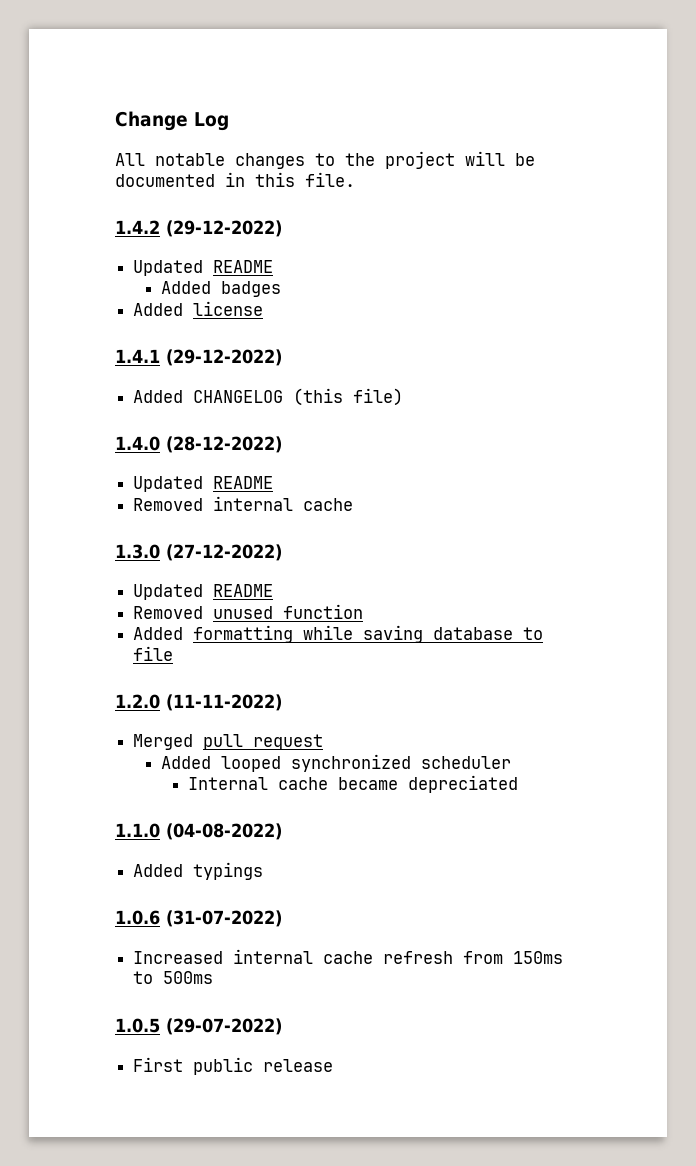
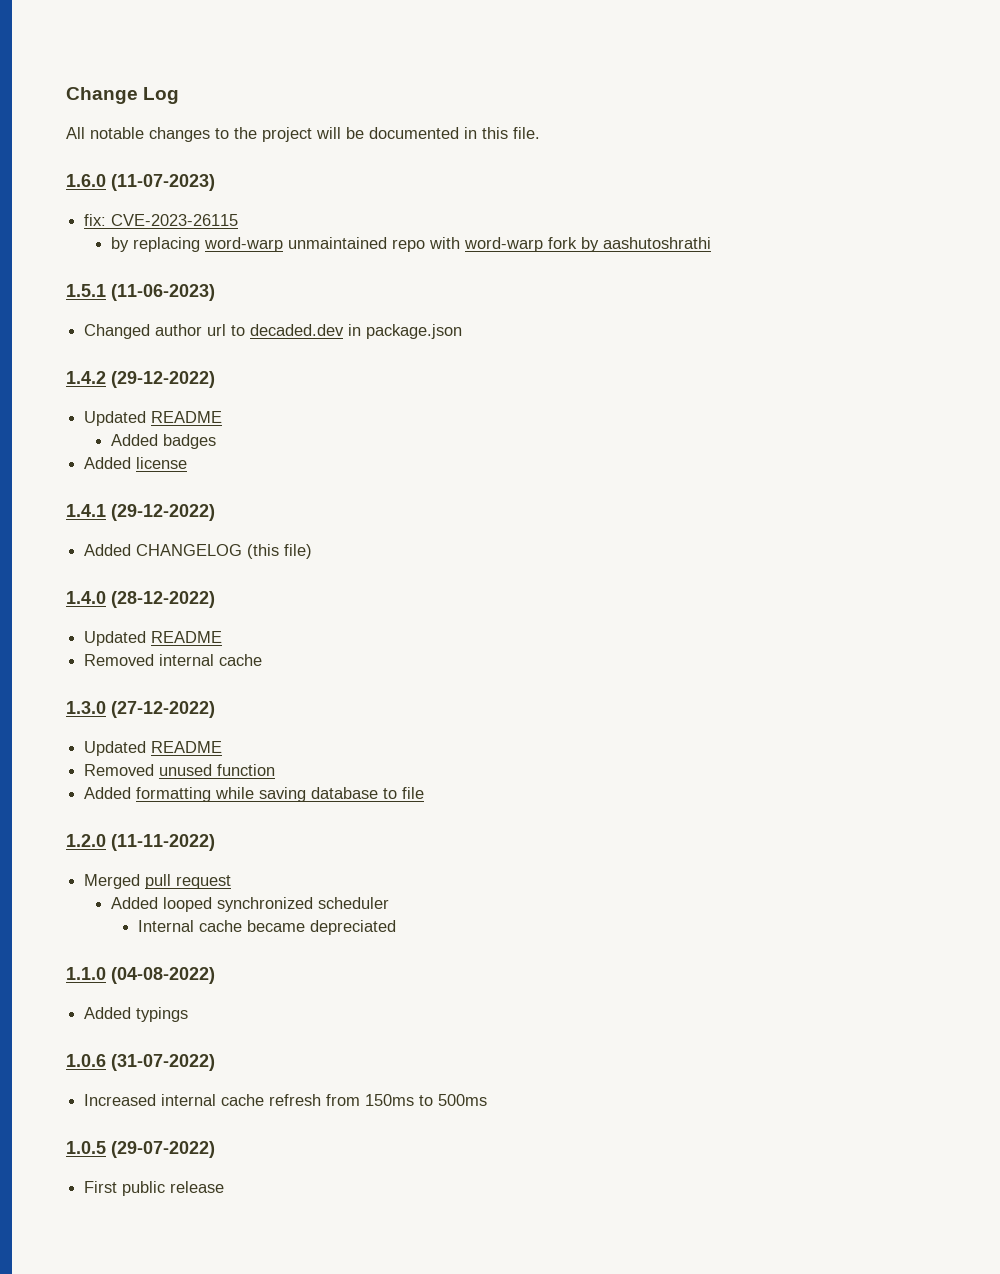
+ 1.6.0 (11-07-2023)
+ fix: CVE-2023-26115
+ by replacing word-warp unmaintained repo with word-warp fork by aashutoshrathi
+ 1.5.1 (11-06-2023)
+ Changed author url to decaded.dev in package.json

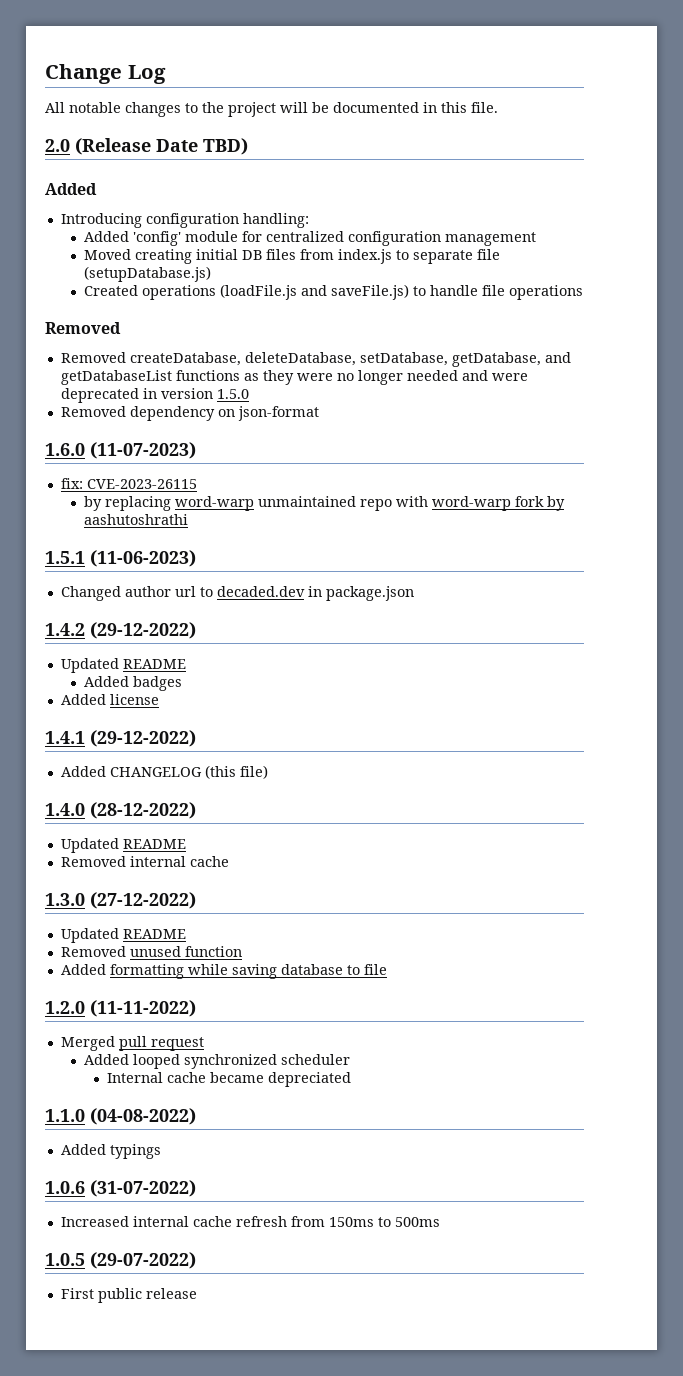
+ 2.0 (Release Date TBD)
+ Added
+ Introducing configuration handling:
+ Added 'config' module for centralized configuration management
+ Moved creating initial DB files from index.js to separate file (setupDatabase.js)
+ Created operations (loadFile.js and saveFile.js) to handle file operations
+ Removed
+ Removed createDatabase, deleteDatabase, setDatabase, getDatabase, and getDatabaseList functions as they were no longer needed and were deprecated in version 1.5.0
+ Removed dependency on json-format

